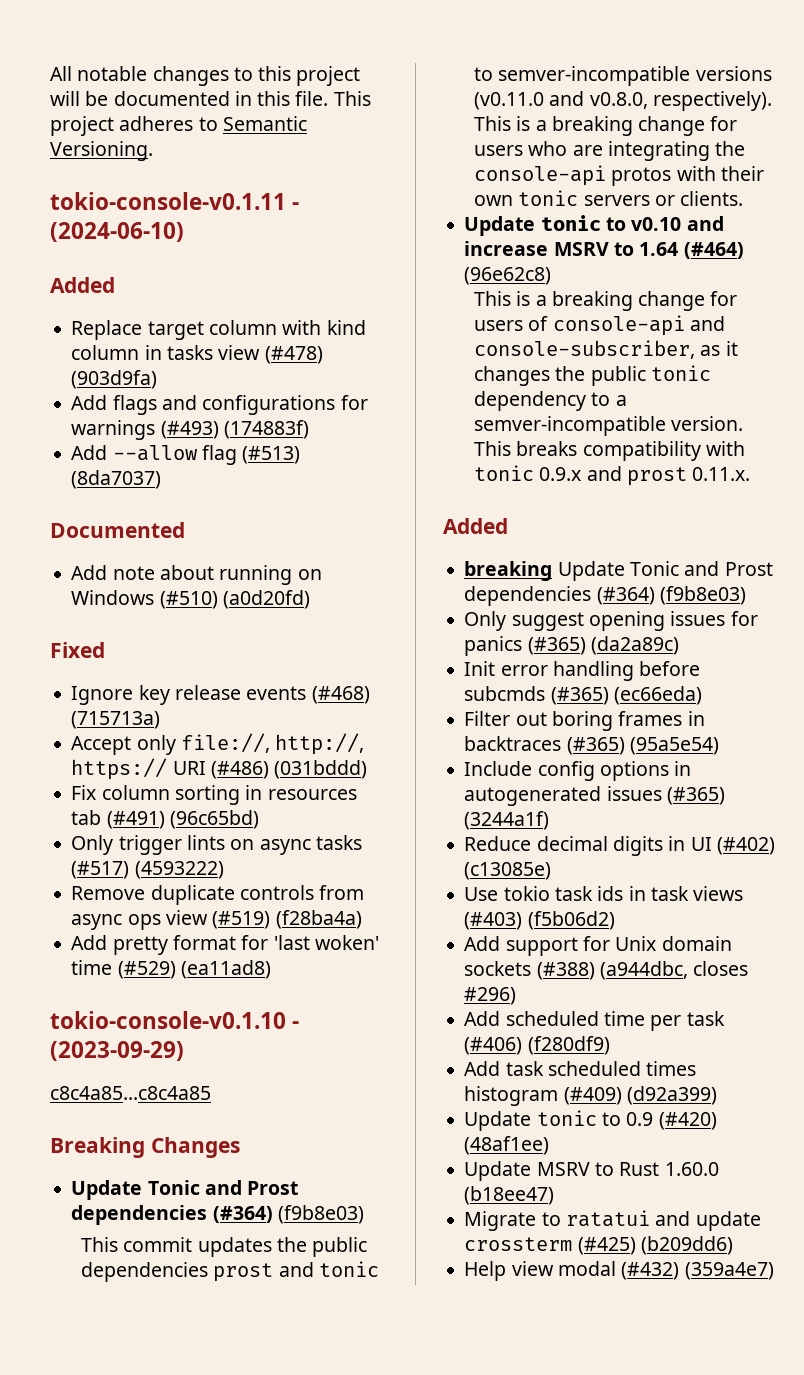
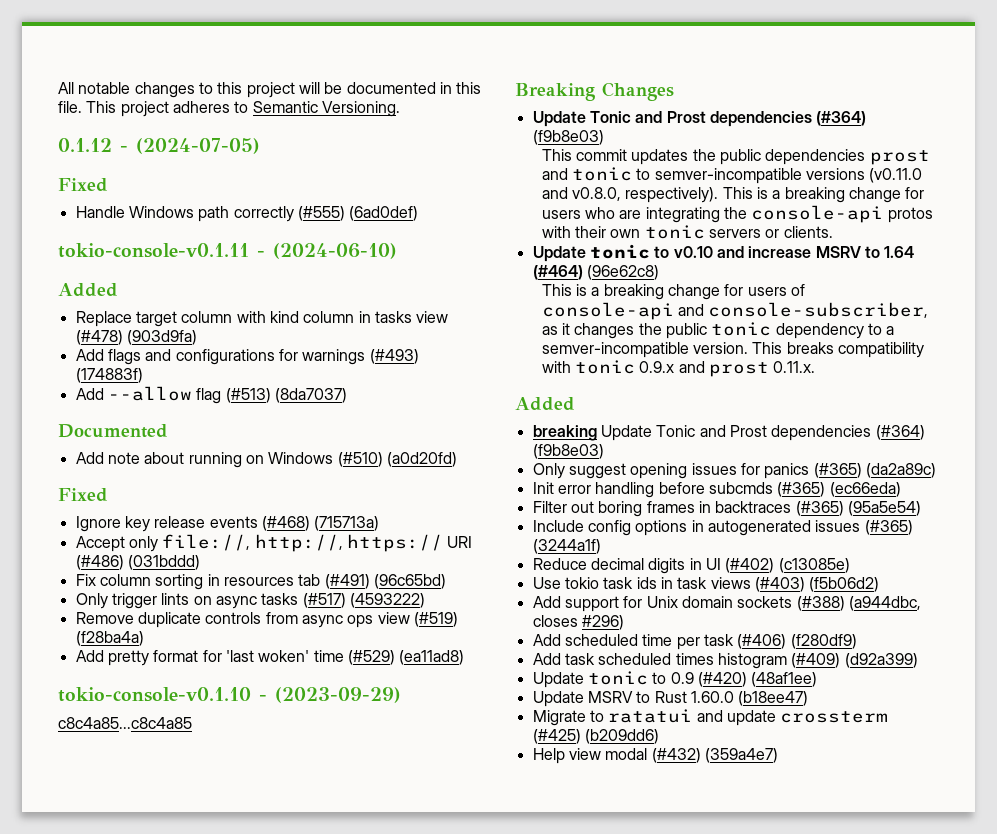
+ 0.1.12 - (2024-07-05)
+ Fixed
+ Handle Windows path correctly (#555) (6ad0def)

